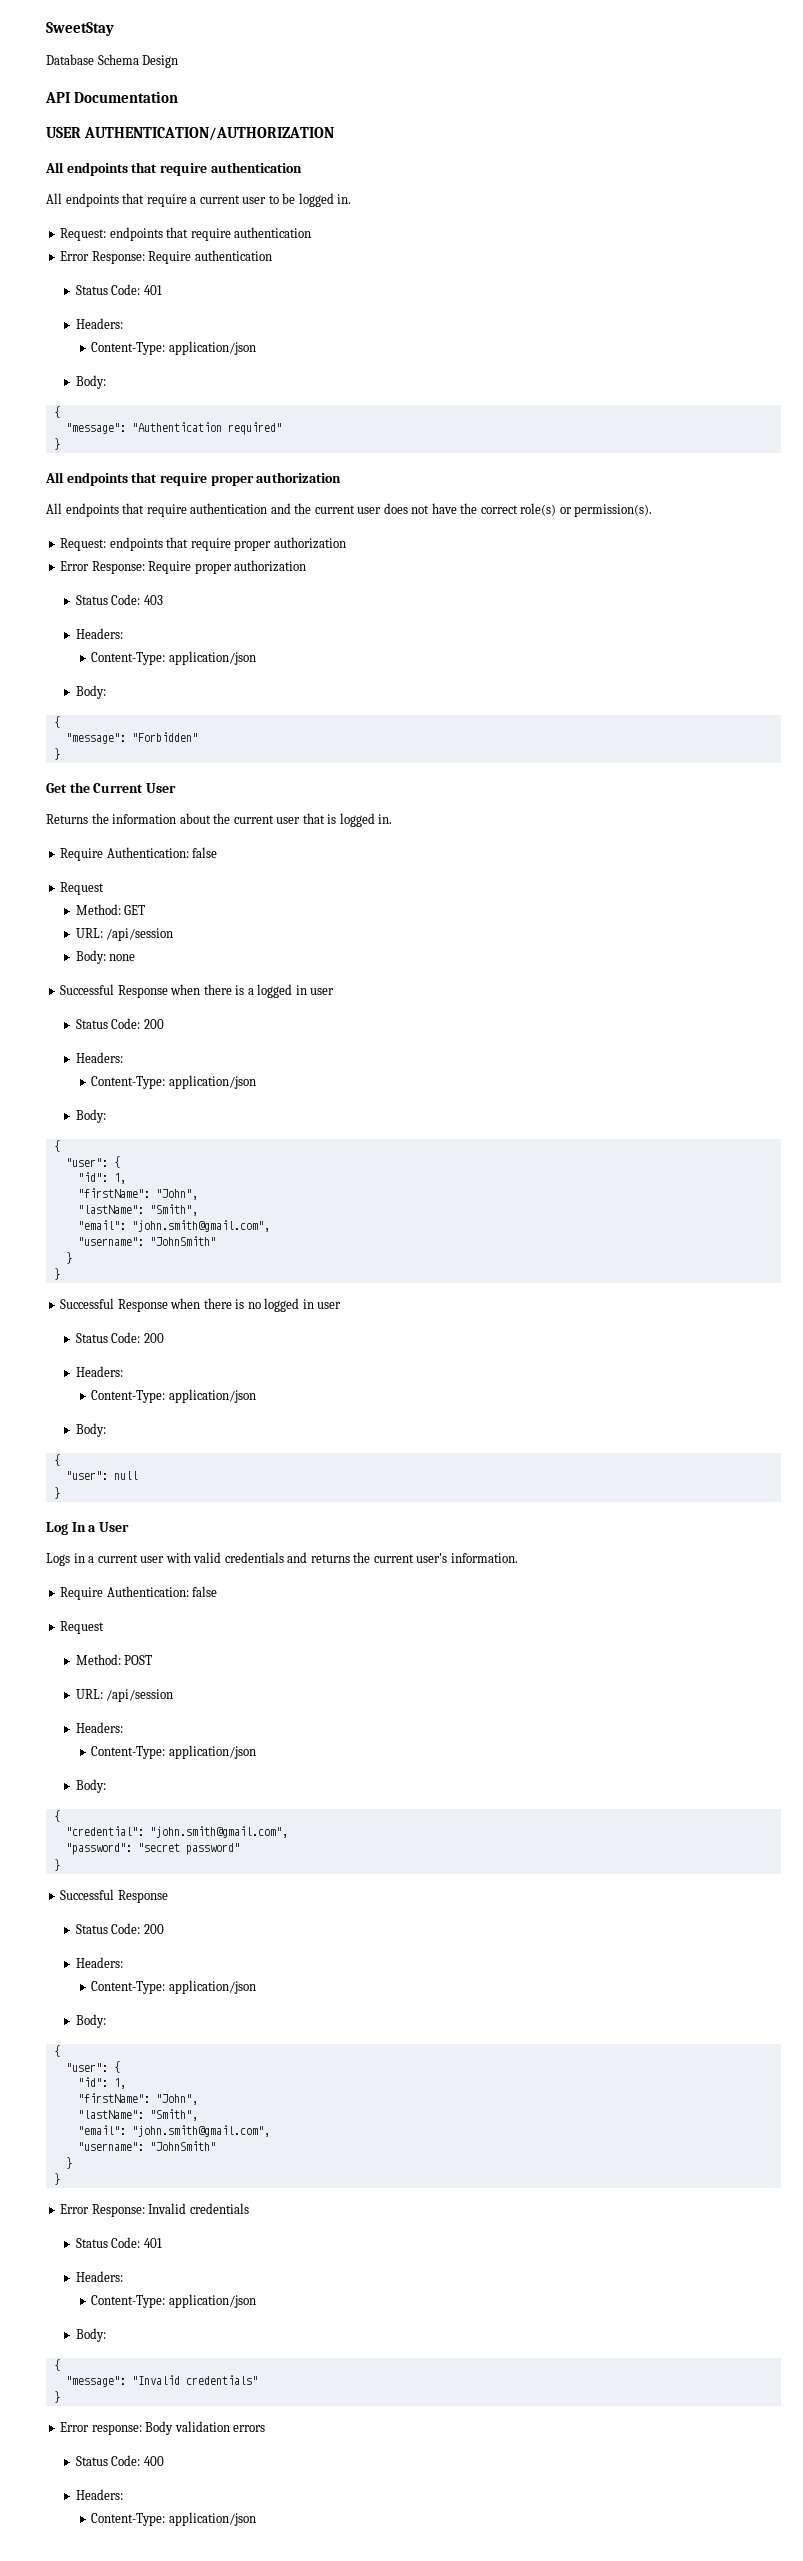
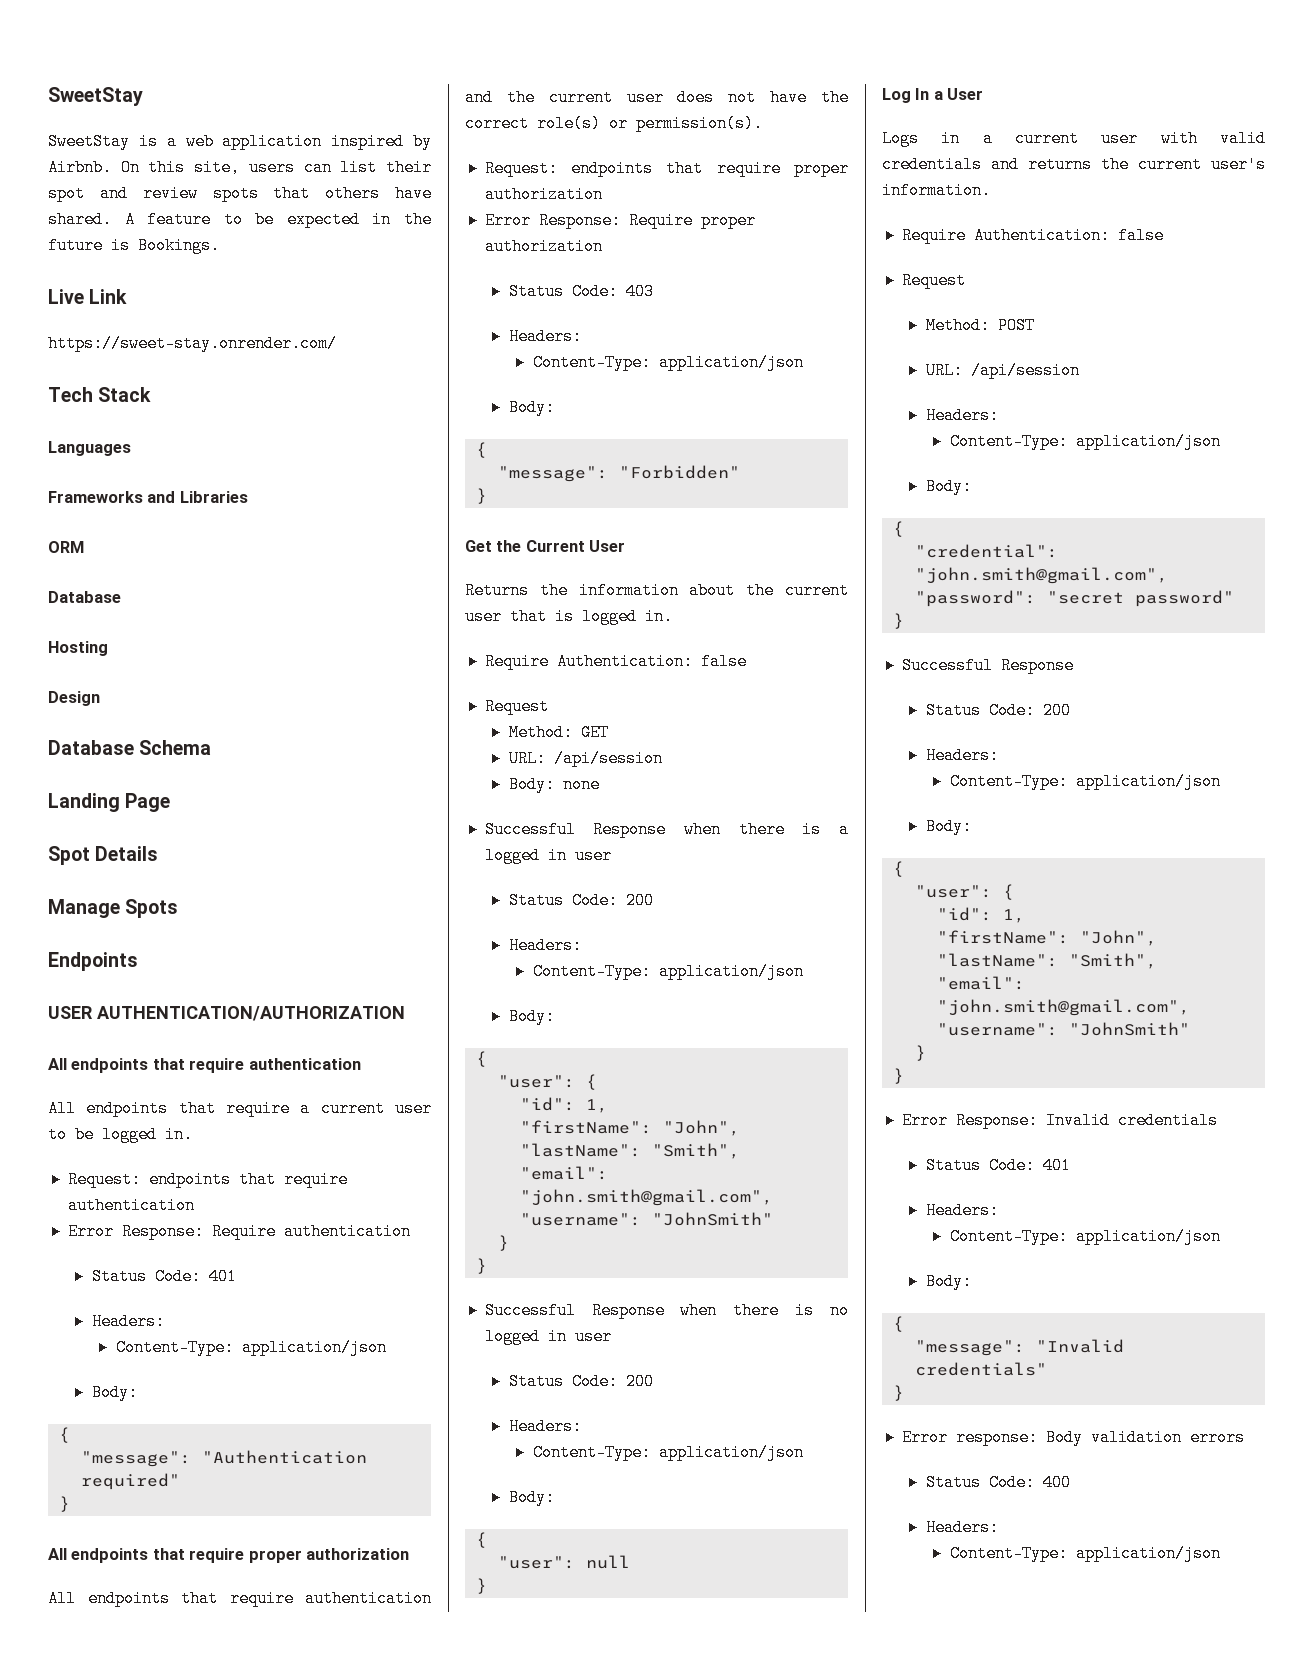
- Database Schema Design
- API Documentation
+ SweetStay is a web application inspired by Airbnb. On this site, users can list their spot and review spots that others have shared. A feature to be expected in the future is Bookings.
+ Live Link
+ https://sweet-stay.onrender.com/
+ Tech Stack
+ Languages
+ Frameworks and Libraries
+ ORM
+ Database
+ Hosting
+ Design
+ Database Schema
+ Landing Page
+ Spot Details
+ Manage Spots
+ Endpoints

